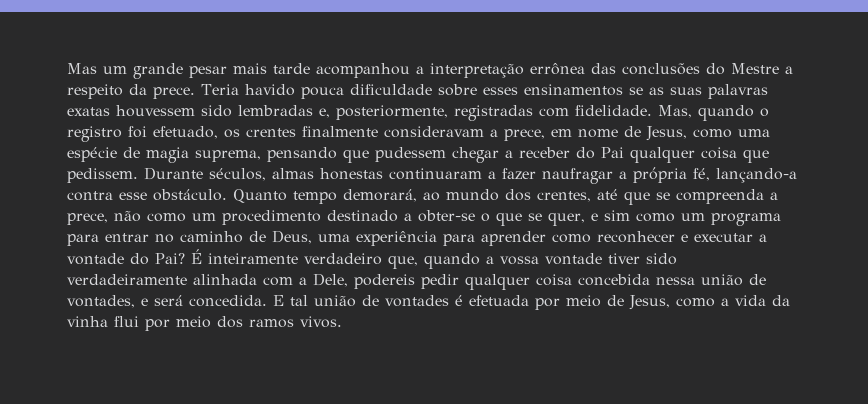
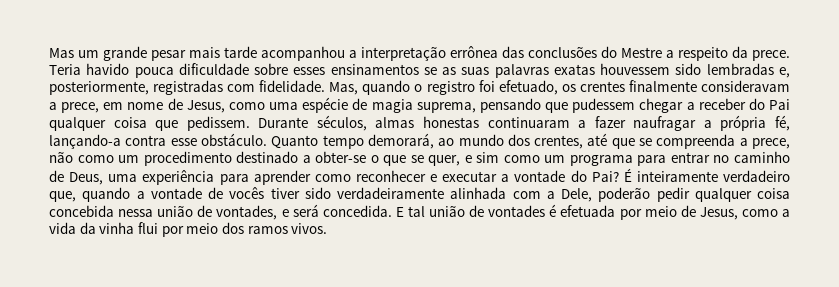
- É inteiramente verdadeiro que, quando a vossa vontade tiver sido verdadeiramente alinhada com a Dele, podereis pedir qualquer coisa concebida nessa união de vontades, e será concedida.
+ É inteiramente verdadeiro que, quando a vontade de vocês tiver sido verdadeiramente alinhada com a Dele, poderão pedir qualquer coisa concebida nessa união de vontades, e será concedida.

